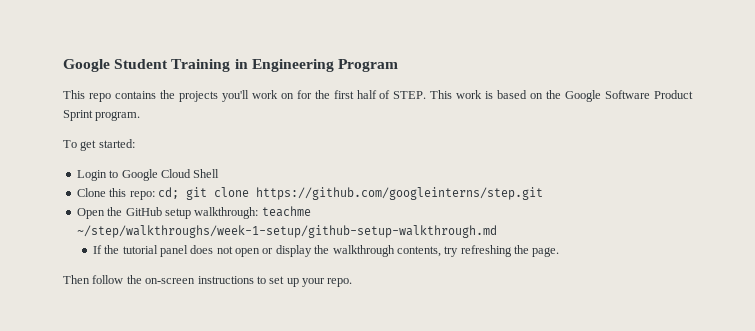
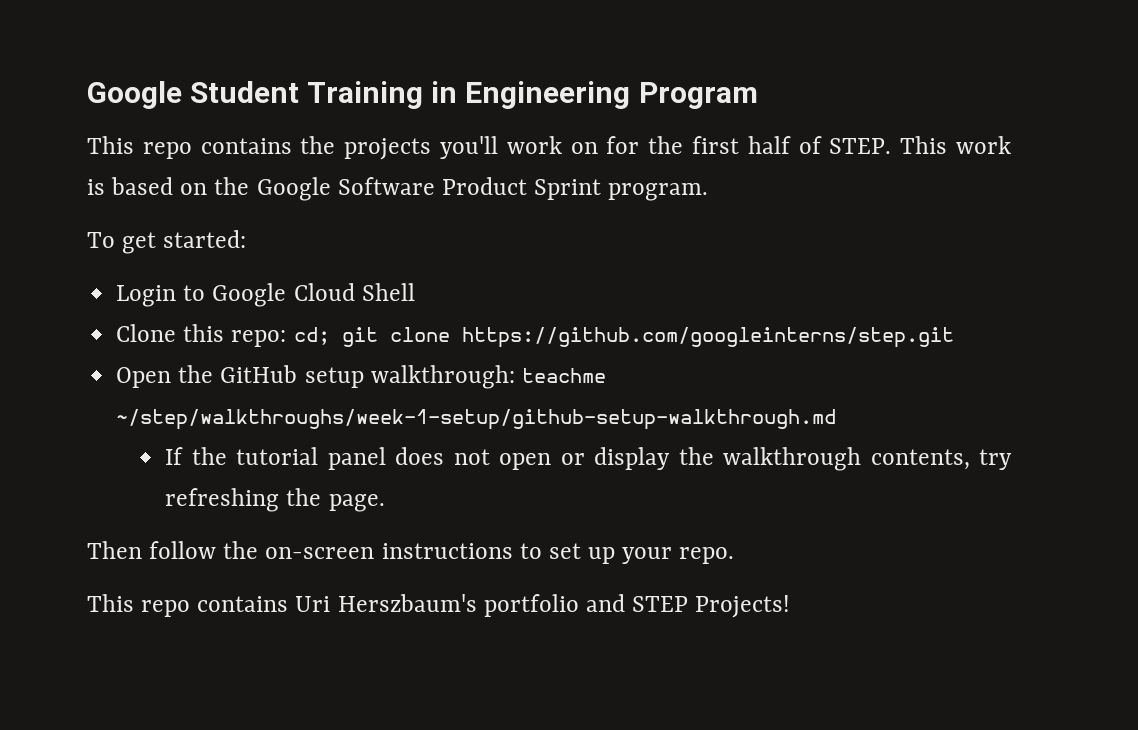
+ This repo contains Uri Herszbaum's portfolio and STEP Projects!

